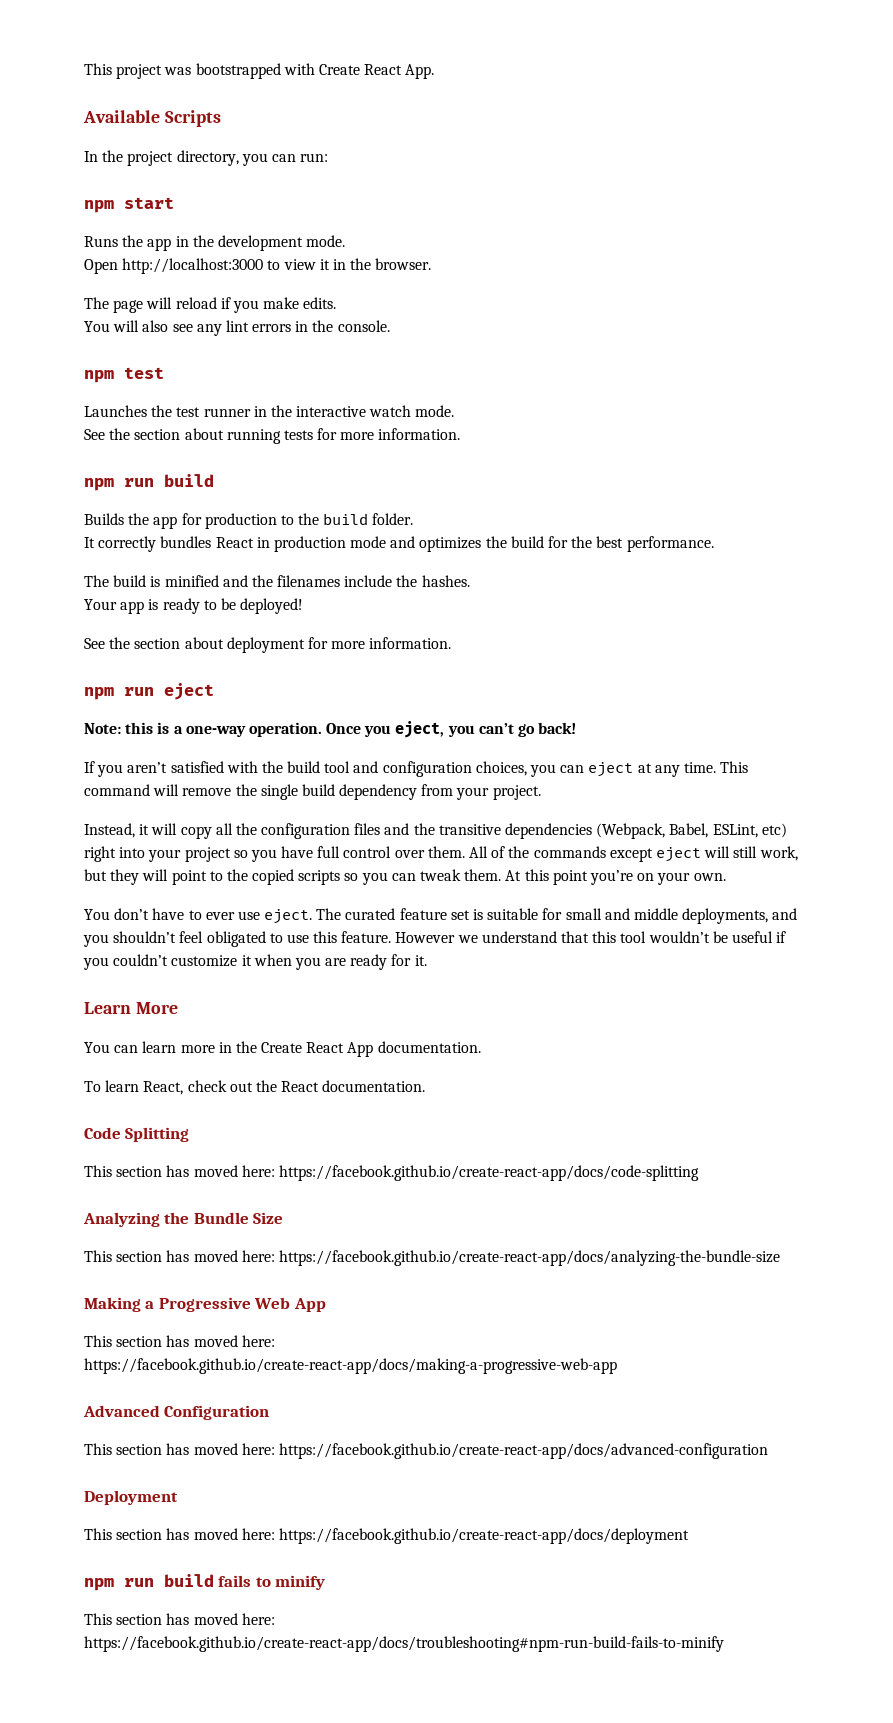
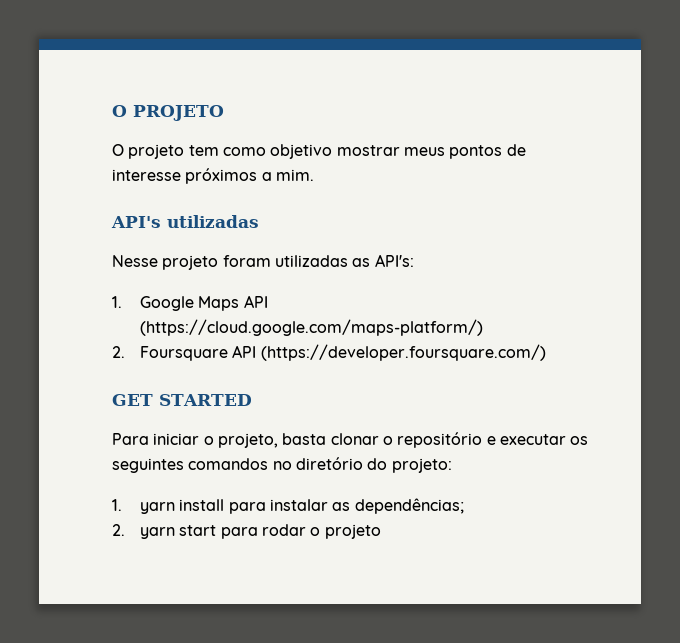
- This project was bootstrapped with Create React App.
- Available Scripts
- In the project directory, you can run:
- npm start
- Runs the app in the development mode.
- Open http://localhost:3000 to view it in the browser.
- The page will reload if you make edits.
- You will also see any lint errors in the console.
- npm test
- Launches the test runner in the interactive watch mode.
- See the section about running tests for more information.
- npm run build
- Builds the app for production to the build folder.
- It correctly bundles React in production mode and optimizes the build for the best performance.
- The build is minified and the filenames include the hashes.
- Your app is ready to be deployed!
- See the section about deployment for more information.
- npm run eject
- Note: this is a one-way operation. Once you eject, you can’t go back!
- If you aren’t satisfied with the build tool and configuration choices, you can eject at any time. This command will remove the single build dependency from your project.
- Instead, it will copy all the configuration files and the transitive dependencies (Webpack, Babel, ESLint, etc) right into your project so you have full control over them. All of the commands except eject will still work, but they will point to the copied scripts so you can tweak them. At this point you’re on your own.
- You don’t have to ever use eject. The curated feature set is suitable for small and middle deployments, and you shouldn’t feel obligated to use this feature. However we understand that this tool wouldn’t be useful if you couldn’t customize it when you are ready for it.
- Learn More
- You can learn more in the Create React App documentation.
- To learn React, check out the React documentation.
- Code Splitting
- This section has moved here: https://facebook.github.io/create-react-app/docs/code-splitting
- Analyzing the Bundle Size
- This section has moved here: https://facebook.github.io/create-react-app/docs/analyzing-the-bundle-size
- Making a Progressive Web App
- This section has moved here: https://facebook.github.io/create-react-app/docs/making-a-progressive-web-app
- Advanced Configuration
- This section has moved here: https://facebook.github.io/create-react-app/docs/advanced-configuration
- Deployment
- This section has moved here: https://facebook.github.io/create-react-app/docs/deployment
- npm run build fails to minify
- This section has moved here: https://facebook.github.io/create-react-app/docs/troubleshooting#npm-run-build-fails-to-minify
+ O PROJETO
+ O projeto tem como objetivo mostrar meus pontos de interesse próximos a mim.
+ API's utilizadas
+ Nesse projeto foram utilizadas as API's:
+ 1. Google Maps API (https://cloud.google.com/maps-platform/)
+ 2. Foursquare API (https://developer.foursquare.com/)
+ GET STARTED
+ Para iniciar o projeto, basta clonar o repositório e executar os seguintes comandos no diretório do projeto:
+ 1. yarn install para instalar as dependências;
+ 2. yarn start para rodar o projeto

